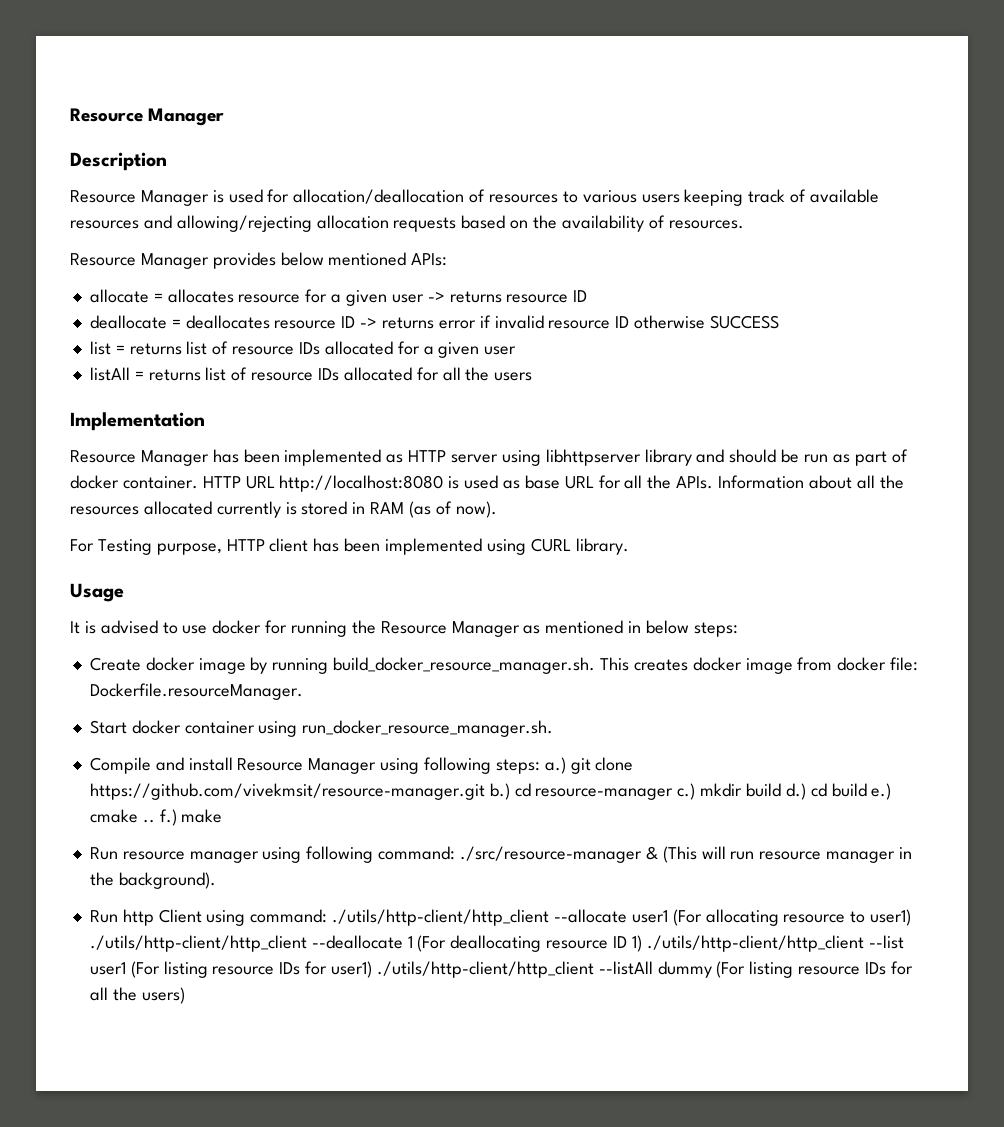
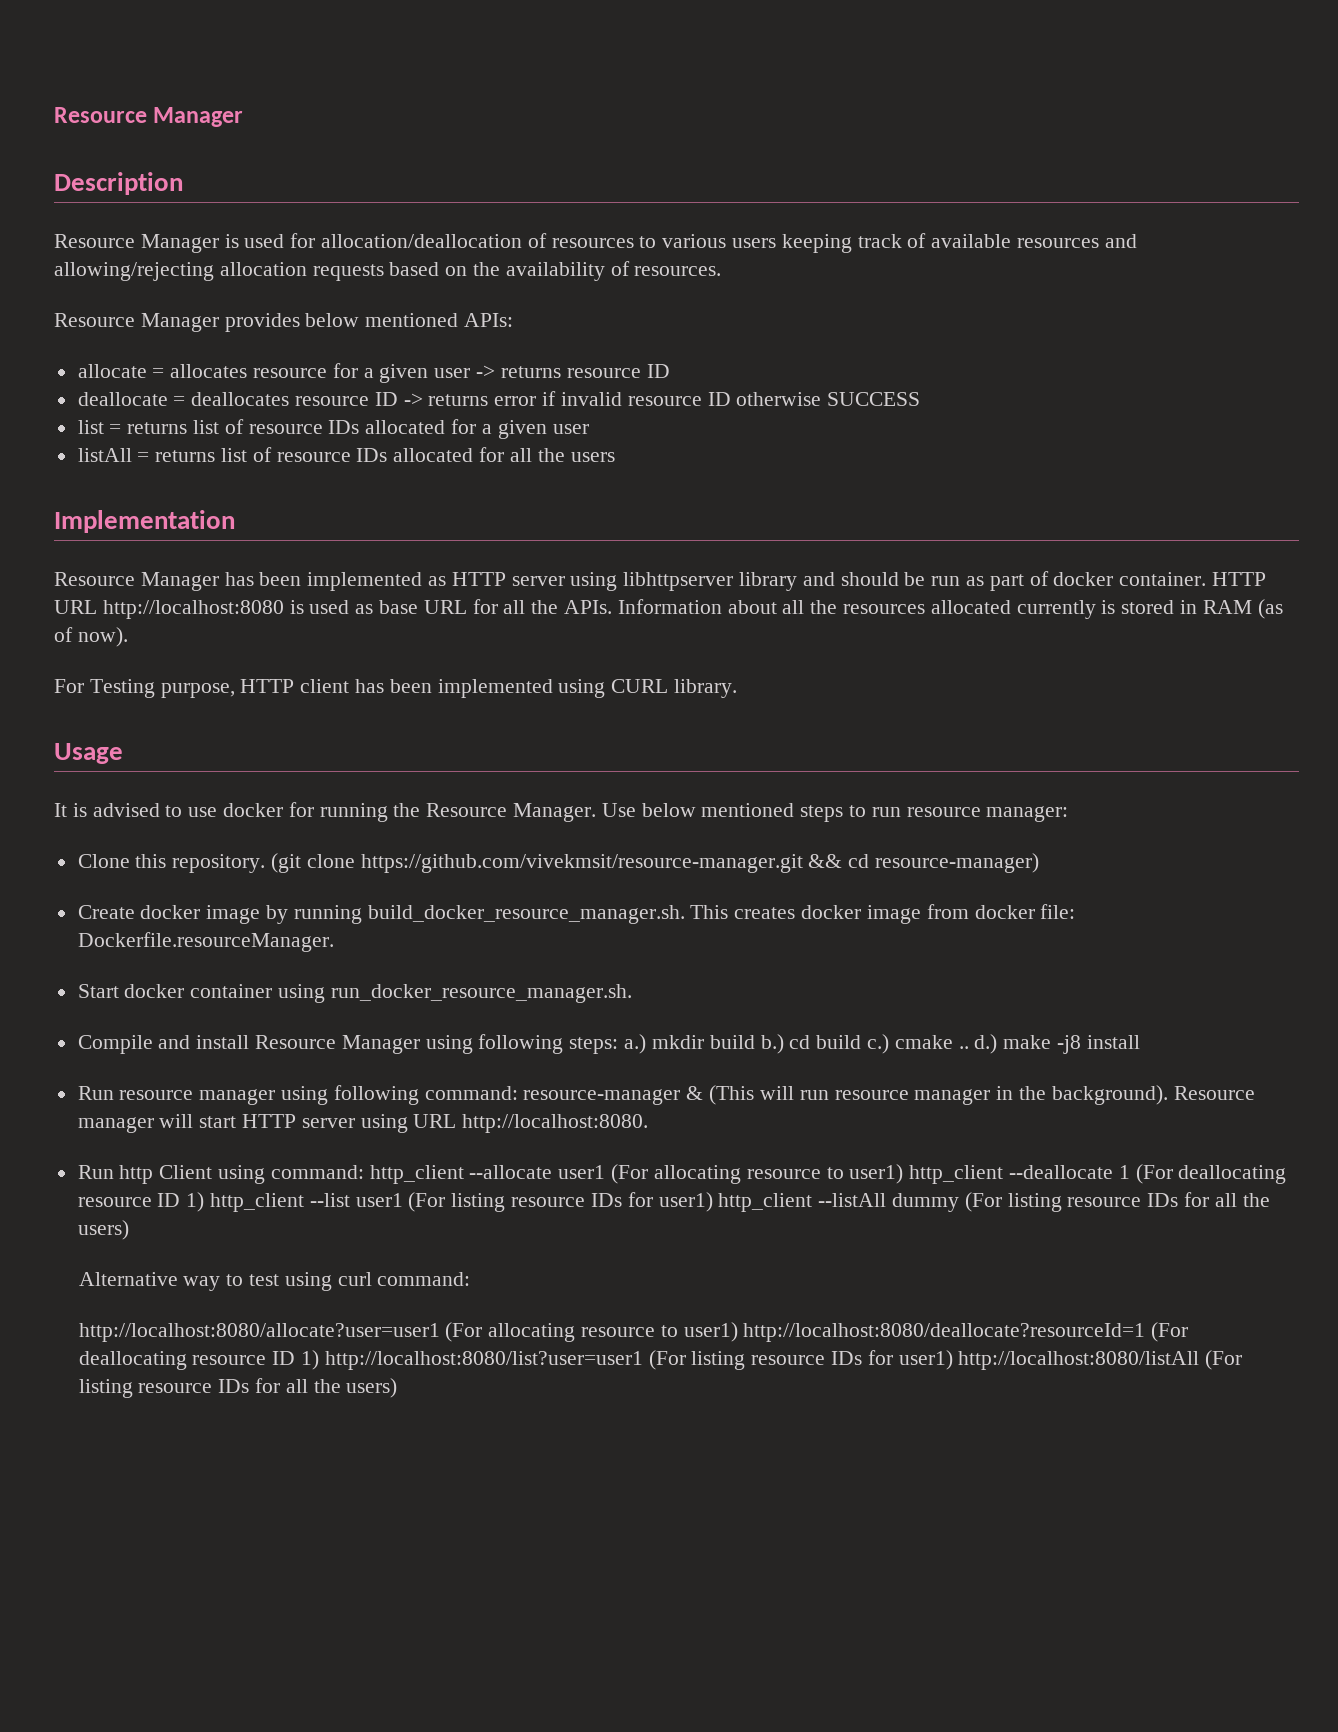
- It is advised to use docker for running the Resource Manager as mentioned in below steps:
+ It is advised to use docker for running the Resource Manager. Use below mentioned steps to run resource manager:
+ Clone this repository. (git clone https://github.com/vivekmsit/resource-manager.git && cd resource-manager)
- Compile and install Resource Manager using following steps: a.) git clone https://github.com/vivekmsit/resource-manager.git b.) cd resource-manager c.) mkdir build d.) cd build e.) cmake .. f.) make
+ Compile and install Resource Manager using following steps: a.) mkdir build b.) cd build c.) cmake .. d.) make -j8 install
- Run resource manager using following command: ./src/resource-manager & (This will run resource manager in the background).
+ Run resource manager using following command: resource-manager & (This will run resource manager in the background). Resource manager will start HTTP server using URL http://localhost:8080.
- Run http Client using command: ./utils/http-client/http_client --allocate user1 (For allocating resource to user1) ./utils/http-client/http_client --deallocate 1 (For deallocating resource ID 1) ./utils/http-client/http_client --list user1 (For listing resource IDs for user1) ./utils/http-client/http_client --listAll dummy (For listing resource IDs for all the users)
+ Run http Client using command: http_client --allocate user1 (For allocating resource to user1) http_client --deallocate 1 (For deallocating resource ID 1) http_client --list user1 (For listing resource IDs for user1) http_client --listAll dummy (For listing resource IDs for all the users)
+ Alternative way to test using curl command:
+ http://localhost:8080/allocate?user=user1 (For allocating resource to user1) http://localhost:8080/deallocate?resourceId=1 (For deallocating resource ID 1) http://localhost:8080/list?user=user1 (For listing resource IDs for user1) http://localhost:8080/listAll (For listing resource IDs for all the users)

